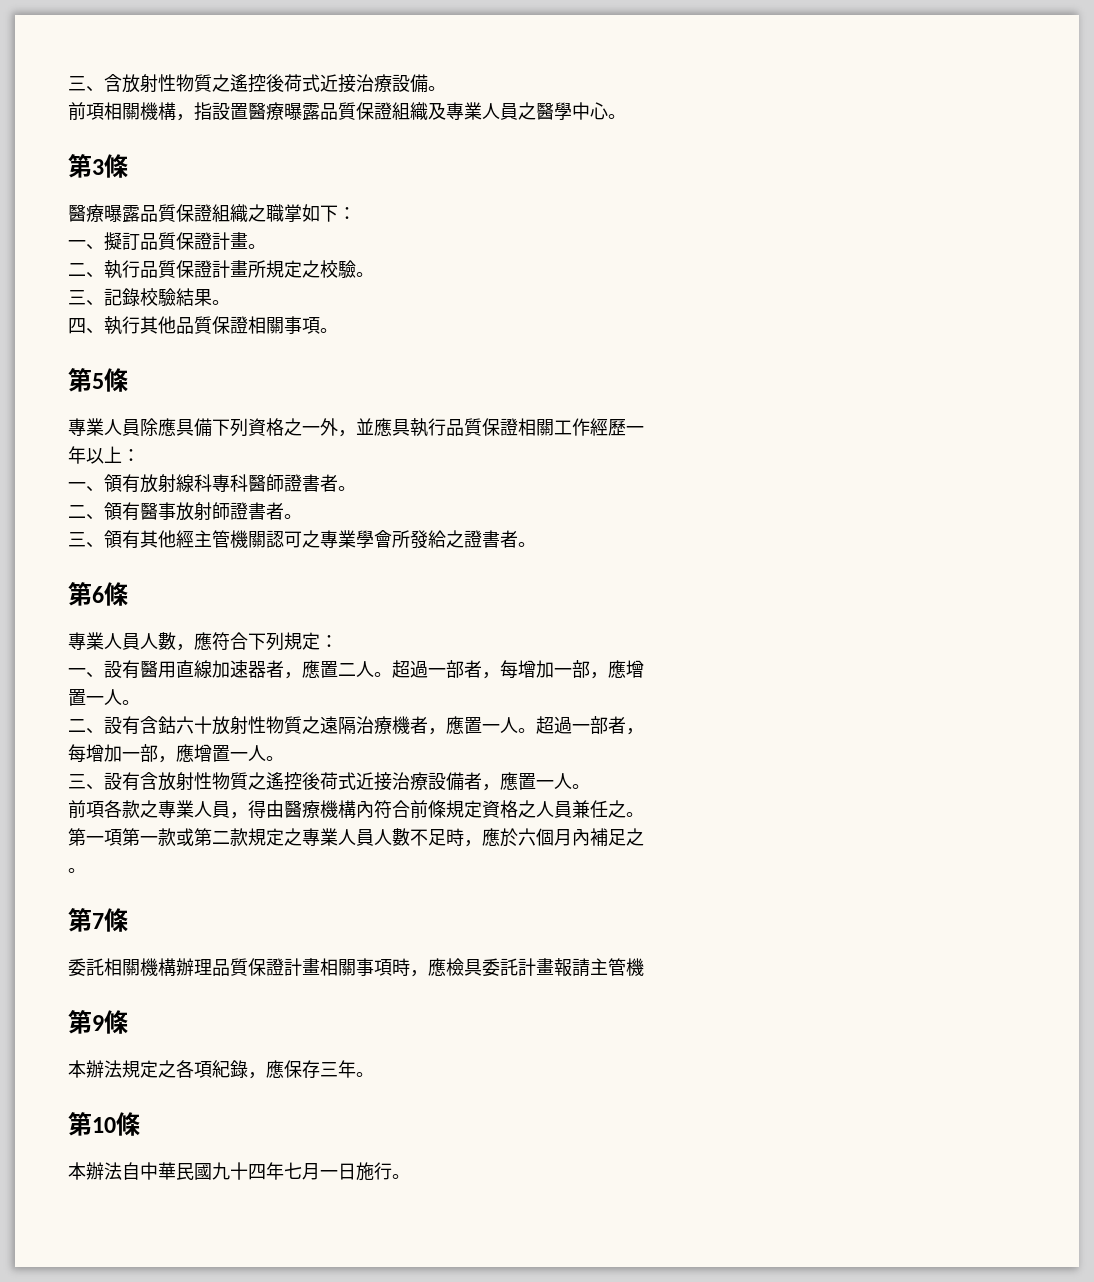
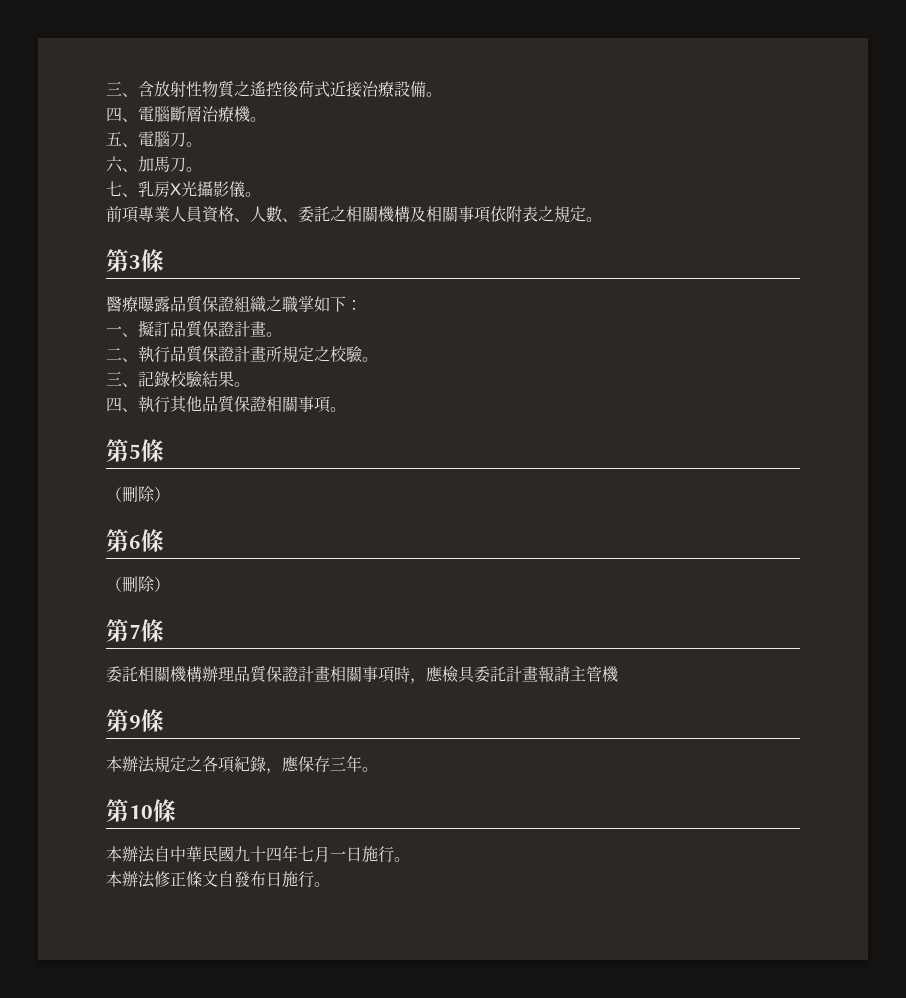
- 前項相關機構，指設置醫療曝露品質保證組織及專業人員之醫學中心。
+ 四、電腦斷層治療機。
+ 五、電腦刀。
+ 六、加馬刀。
+ 七、乳房X光攝影儀。
+ 前項專業人員資格、人數、委託之相關機構及相關事項依附表之規定。
  第5條
- 專業人員除應具備下列資格之一外，並應具執行品質保證相關工作經歷一
- 年以上：
- 一、領有放射線科專科醫師證書者。
- 二、領有醫事放射師證書者。
- 三、領有其他經主管機關認可之專業學會所發給之證書者。
+ （刪除）
  第6條
- 專業人員人數，應符合下列規定：
- 一、設有醫用直線加速器者，應置二人。超過一部者，每增加一部，應增
- 置一人。
- 二、設有含鈷六十放射性物質之遠隔治療機者，應置一人。超過一部者，
- 每增加一部，應增置一人。
- 三、設有含放射性物質之遙控後荷式近接治療設備者，應置一人。
- 前項各款之專業人員，得由醫療機構內符合前條規定資格之人員兼任之。
- 第一項第一款或第二款規定之專業人員人數不足時，應於六個月內補足之
- 。
+ （刪除）
+ 本辦法修正條文自發布日施行。

